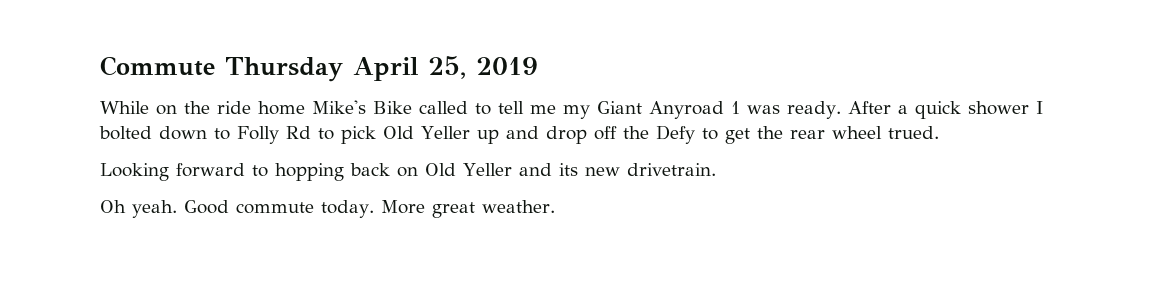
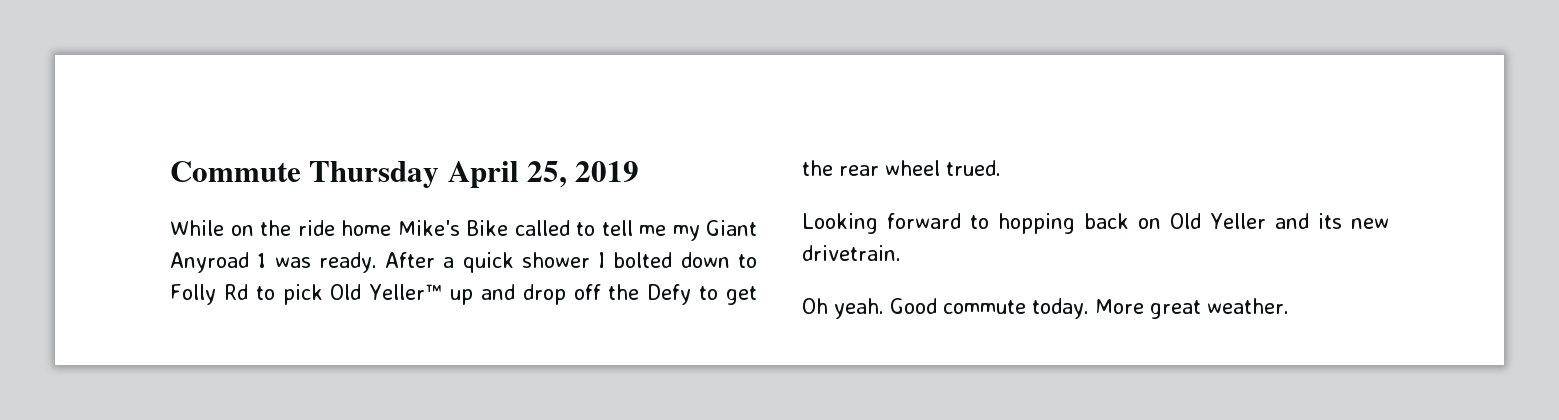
- After a quick shower I bolted down to Folly Rd to pick Old Yeller up and drop off the Defy to get the rear wheel trued.
+ After a quick shower I bolted down to Folly Rd to pick Old Yeller™ up and drop off the Defy to get the rear wheel trued.

